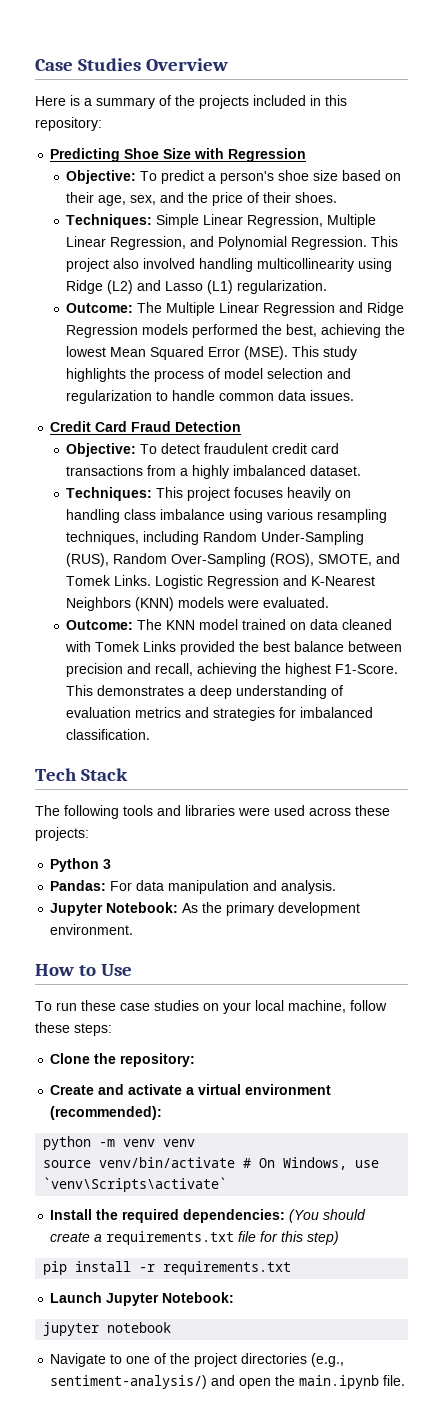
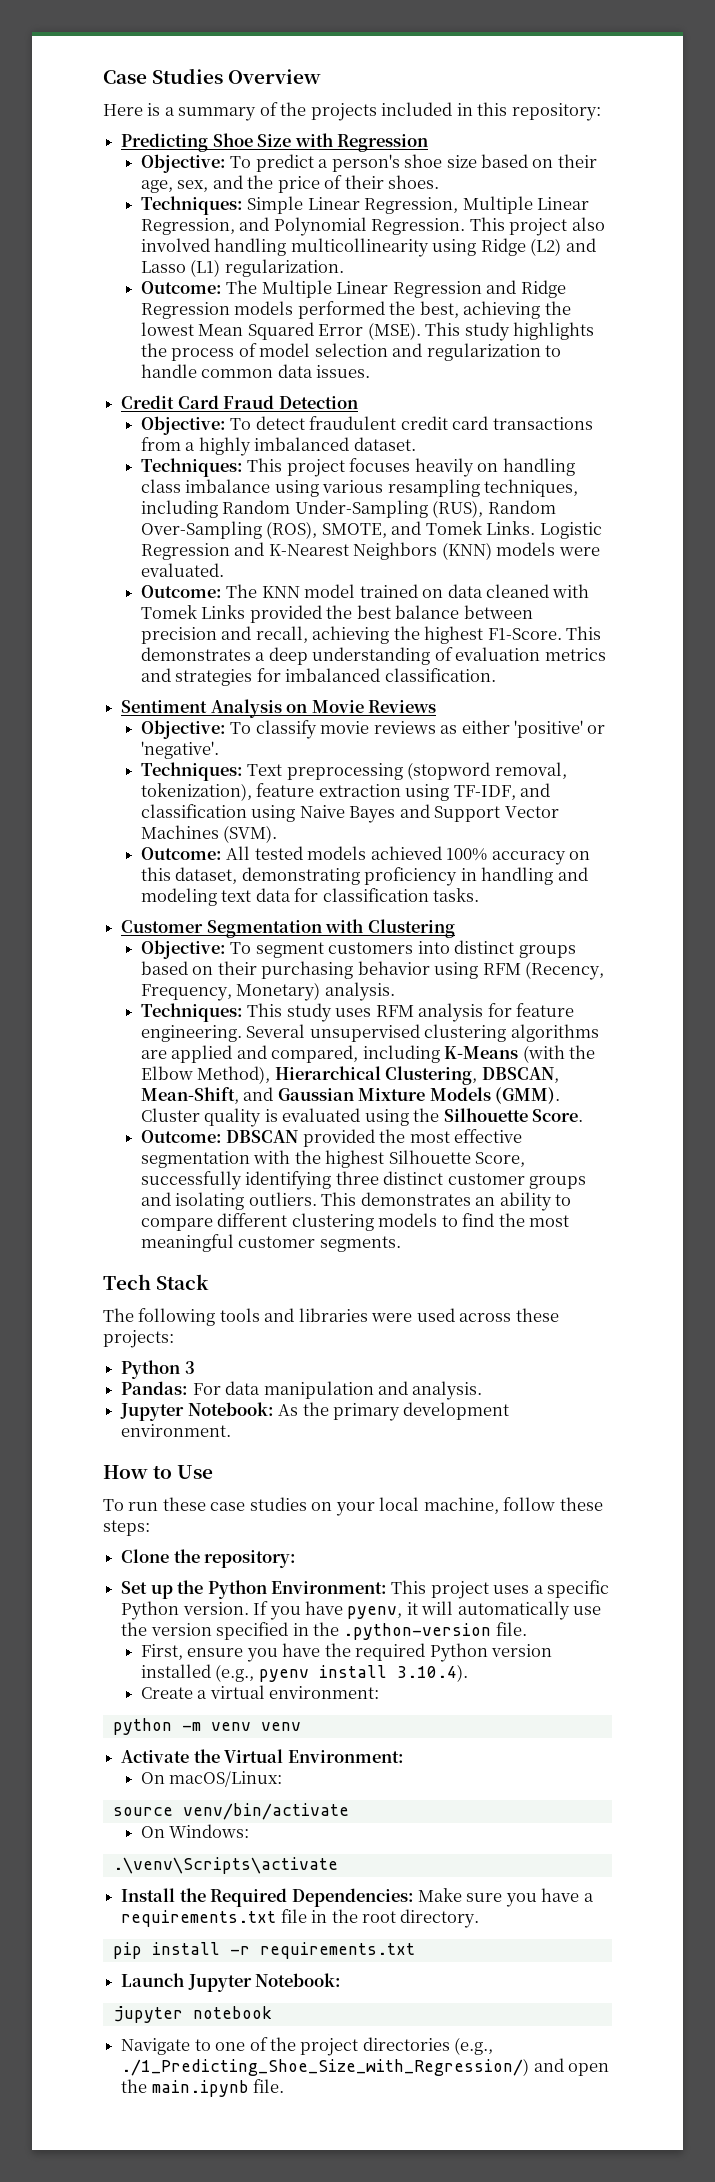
+ Sentiment Analysis on Movie Reviews
+ Objective: To classify movie reviews as either 'positive' or 'negative'.
+ Techniques: Text preprocessing (stopword removal, tokenization), feature extraction using TF-IDF, and classification using Naive Bayes and Support Vector Machines (SVM).
+ Outcome: All tested models achieved 100% accuracy on this dataset, demonstrating proficiency in handling and modeling text data for classification tasks.
+ Customer Segmentation with Clustering
+ Objective: To segment customers into distinct groups based on their purchasing behavior using RFM (Recency, Frequency, Monetary) analysis.
+ Techniques: This study uses RFM analysis for feature engineering. Several unsupervised clustering algorithms are applied and compared, including K-Means (with the Elbow Method), Hierarchical Clustering, DBSCAN, Mean-Shift, and Gaussian Mixture Models (GMM). Cluster quality is evaluated using the Silhouette Score.
+ Outcome: DBSCAN provided the most effective segmentation with the highest Silhouette Score, successfully identifying three distinct customer groups and isolating outliers. This demonstrates an ability to compare different clustering models to find the most meaningful customer segments.
- Create and activate a virtual environment (recommended):
+ Set up the Python Environment: This project uses a specific Python version. If you have pyenv, it will automatically use the version specified in the .python-version file.
+ First, ensure you have the required Python version installed (e.g., pyenv install 3.10.4).
+ Create a virtual environment:
  python -m venv venv
- source venv/bin/activate # On Windows, use `venv\Scripts\activate`
- Install the required dependencies: (You should create a requirements.txt file for this step)
+ Activate the Virtual Environment:
+ On macOS/Linux:
+ source venv/bin/activate
+ On Windows:
+ .\venv\Scripts\activate
+ Install the Required Dependencies: Make sure you have a requirements.txt file in the root directory.
- Navigate to one of the project directories (e.g., sentiment-analysis/) and open the main.ipynb file.
+ Navigate to one of the project directories (e.g., ./1_Predicting_Shoe_Size_with_Regression/) and open the main.ipynb file.

